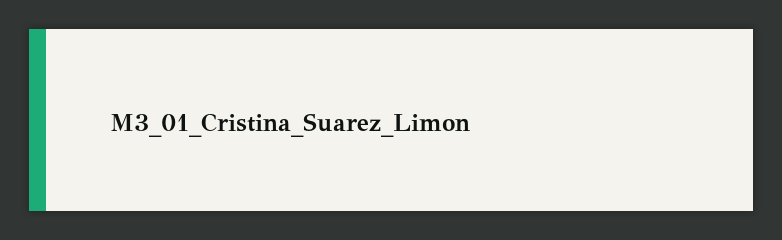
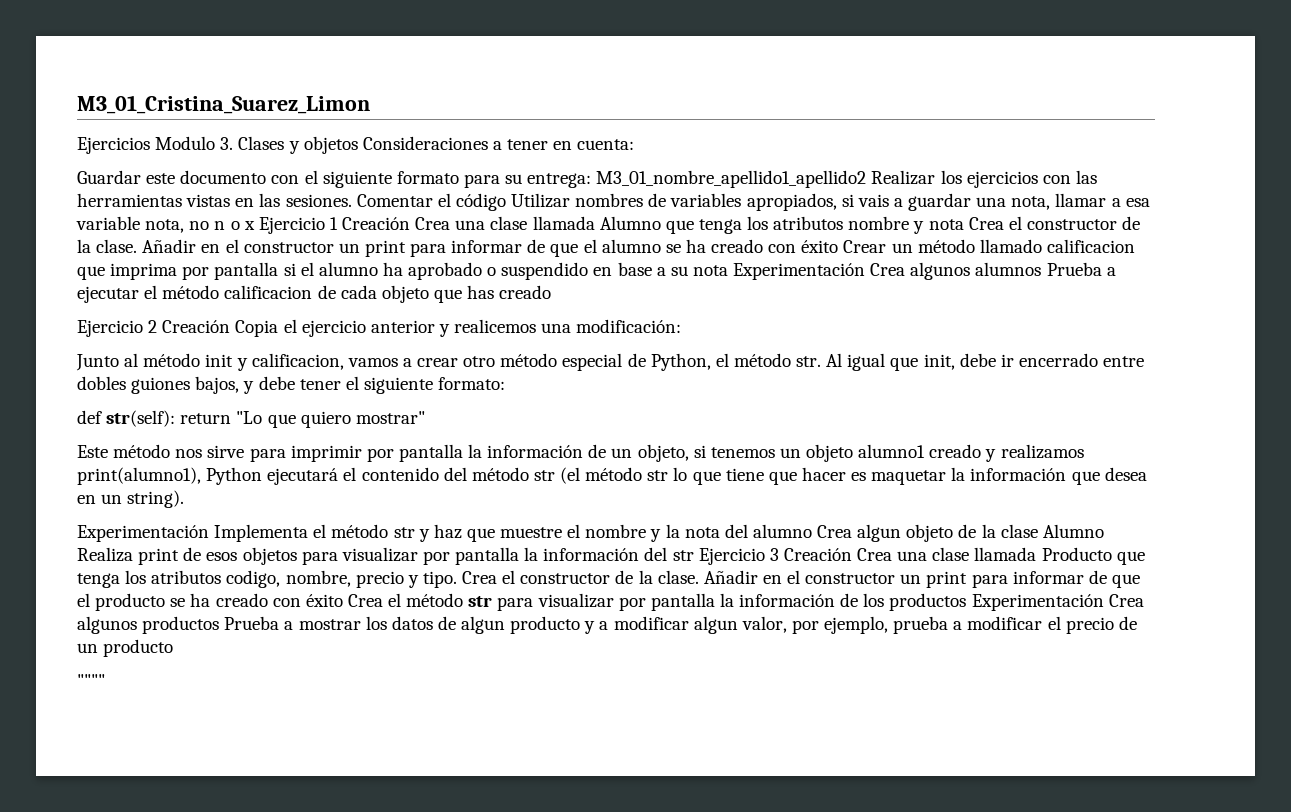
+ Ejercicios Modulo 3. Clases y objetos Consideraciones a tener en cuenta:
+ Guardar este documento con el siguiente formato para su entrega: M3_01_nombre_apellido1_apellido2 Realizar los ejercicios con las herramientas vistas en las sesiones. Comentar el código Utilizar nombres de variables apropiados, si vais a guardar una nota, llamar a esa variable nota, no n o x Ejercicio 1 Creación Crea una clase llamada Alumno que tenga los atributos nombre y nota Crea el constructor de la clase. Añadir en el constructor un print para informar de que el alumno se ha creado con éxito Crear un método llamado calificacion que imprima por pantalla si el alumno ha aprobado o suspendido en base a su nota Experimentación Crea algunos alumnos Prueba a ejecutar el método calificacion de cada objeto que has creado
+ Ejercicio 2 Creación Copia el ejercicio anterior y realicemos una modificación:
+ Junto al método init y calificacion, vamos a crear otro método especial de Python, el método str. Al igual que init, debe ir encerrado entre dobles guiones bajos, y debe tener el siguiente formato:
+ def str(self): return "Lo que quiero mostrar"
+ Este método nos sirve para imprimir por pantalla la información de un objeto, si tenemos un objeto alumno1 creado y realizamos print(alumno1), Python ejecutará el contenido del método str (el método str lo que tiene que hacer es maquetar la información que desea en un string).
+ Experimentación Implementa el método str y haz que muestre el nombre y la nota del alumno Crea algun objeto de la clase Alumno Realiza print de esos objetos para visualizar por pantalla la información del str Ejercicio 3 Creación Crea una clase llamada Producto que tenga los atributos codigo, nombre, precio y tipo. Crea el constructor de la clase. Añadir en el constructor un print para informar de que el producto se ha creado con éxito Crea el método str para visualizar por pantalla la información de los productos Experimentación Crea algunos productos Prueba a mostrar los datos de algun producto y a modificar algun valor, por ejemplo, prueba a modificar el precio de un producto
+ """"

